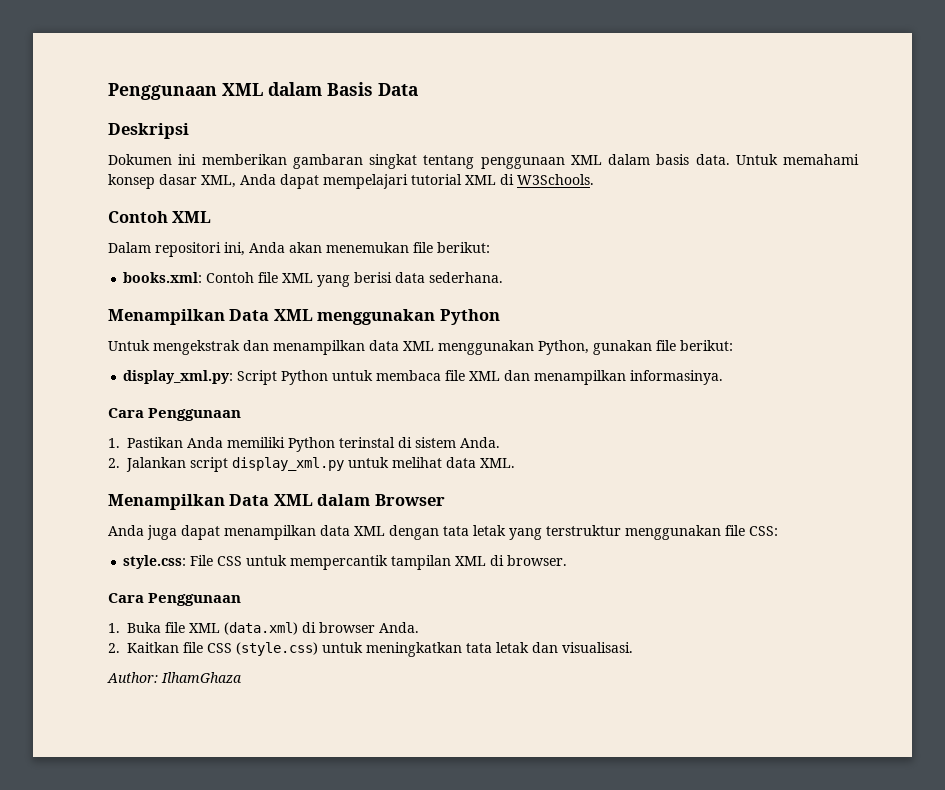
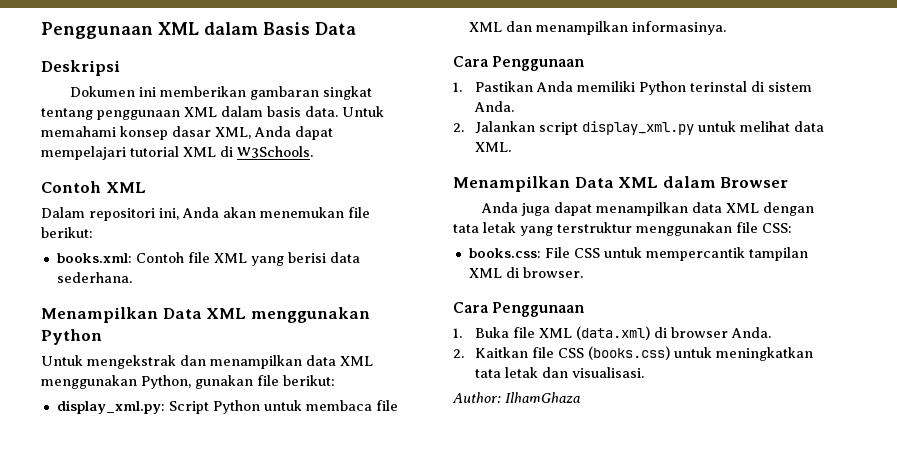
- style.css: File CSS untuk mempercantik tampilan XML di browser.
+ books.css: File CSS untuk mempercantik tampilan XML di browser.
- 2. Kaitkan file CSS (style.css) untuk meningkatkan tata letak dan visualisasi.
+ 2. Kaitkan file CSS (books.css) untuk meningkatkan tata letak dan visualisasi.

